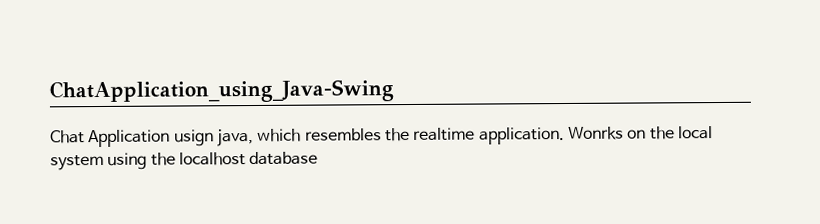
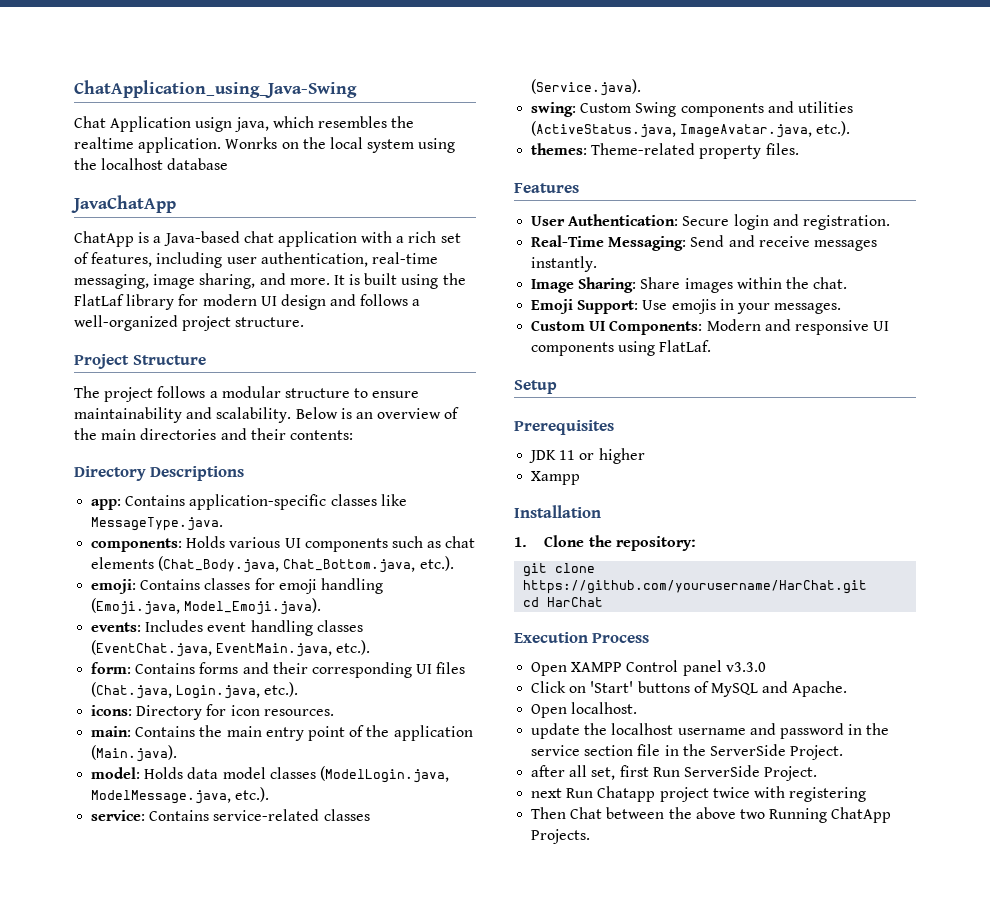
+ JavaChatApp
+ ChatApp is a Java-based chat application with a rich set of features, including user authentication, real-time messaging, image sharing, and more. It is built using the FlatLaf library for modern UI design and follows a well-organized project structure.
+ Project Structure
+ The project follows a modular structure to ensure maintainability and scalability. Below is an overview of the main directories and their contents:
+ Directory Descriptions
+ app: Contains application-specific classes like MessageType.java.
+ components: Holds various UI components such as chat elements (Chat_Body.java, Chat_Bottom.java, etc.).
+ emoji: Contains classes for emoji handling (Emoji.java, Model_Emoji.java).
+ events: Includes event handling classes (EventChat.java, EventMain.java, etc.).
+ form: Contains forms and their corresponding UI files (Chat.java, Login.java, etc.).
+ icons: Directory for icon resources.
+ main: Contains the main entry point of the application (Main.java).
+ model: Holds data model classes (ModelLogin.java, ModelMessage.java, etc.).
+ service: Contains service-related classes (Service.java).
+ swing: Custom Swing components and utilities (ActiveStatus.java, ImageAvatar.java, etc.).
+ themes: Theme-related property files.
+ Features
+ User Authentication: Secure login and registration.
+ Real-Time Messaging: Send and receive messages instantly.
+ Image Sharing: Share images within the chat.
+ Emoji Support: Use emojis in your messages.
+ Custom UI Components: Modern and responsive UI components using FlatLaf.
+ Setup
+ Prerequisites
+ JDK 11 or higher
+ Xampp
+ Installation
+ 1. Clone the repository:
+ git clone https://github.com/yourusername/HarChat.git
+ cd HarChat
+ Execution Process
+ Open XAMPP Control panel v3.3.0
+ Click on 'Start' buttons of MySQL and Apache.
+ Open localhost.
+ update the localhost username and password in the service section file in the ServerSide Project.
+ after all set, first Run ServerSide Project.
+ next Run Chatapp project twice with registering
+ Then Chat between the above two Running ChatApp Projects.

